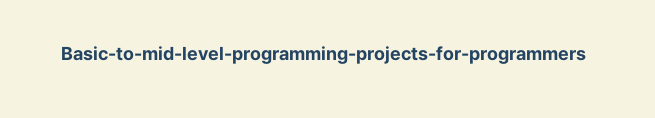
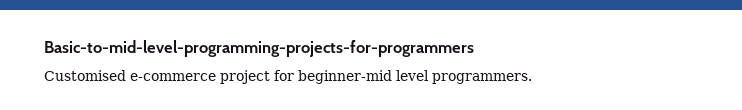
+ Customised e-commerce project for beginner-mid level programmers.

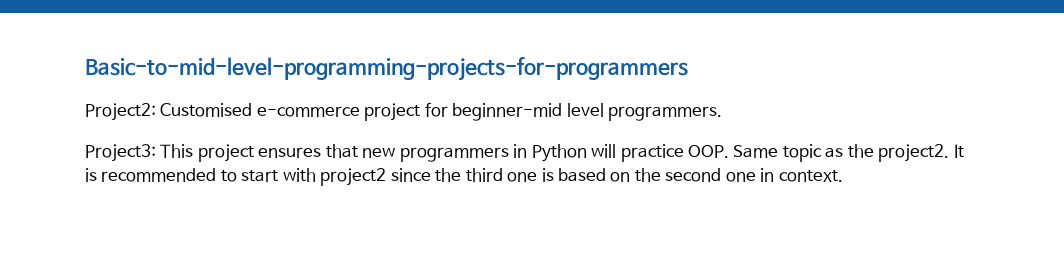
- Customised e-commerce project for beginner-mid level programmers.
+ Project2: Customised e-commerce project for beginner-mid level programmers.
+ Project3: This project ensures that new programmers in Python will practice OOP. Same topic as the project2. It is recommended to start with project2 since the third one is based on the second one in context.

